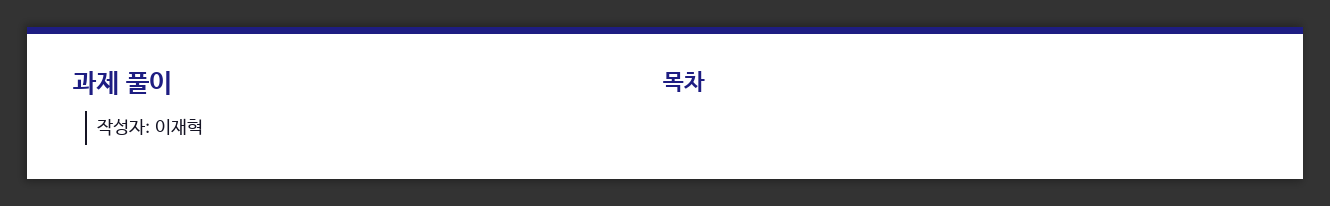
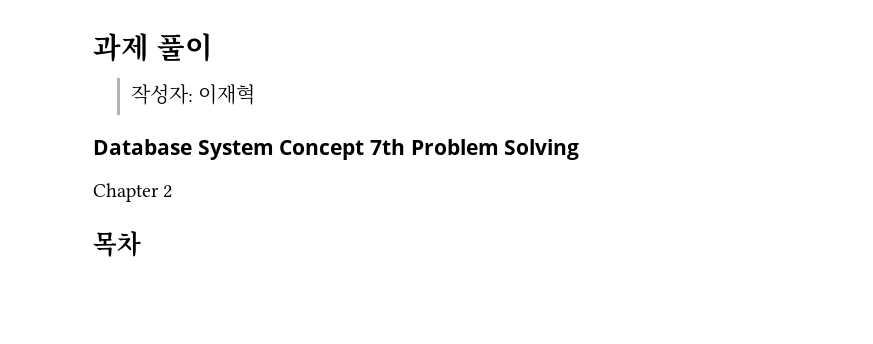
+ Database System Concept 7th Problem Solving
+ Chapter 2

